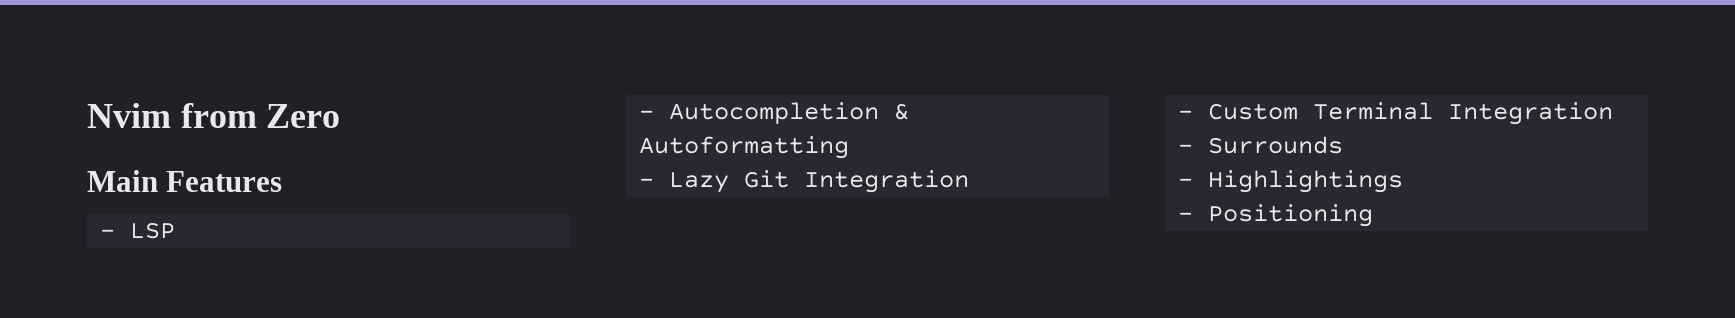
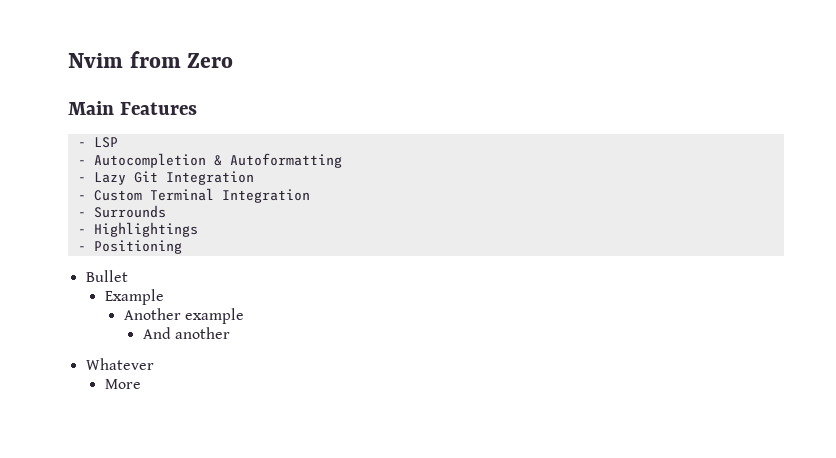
+ Bullet
+ Example
+ Another example
+ And another
+ Whatever
+ More

